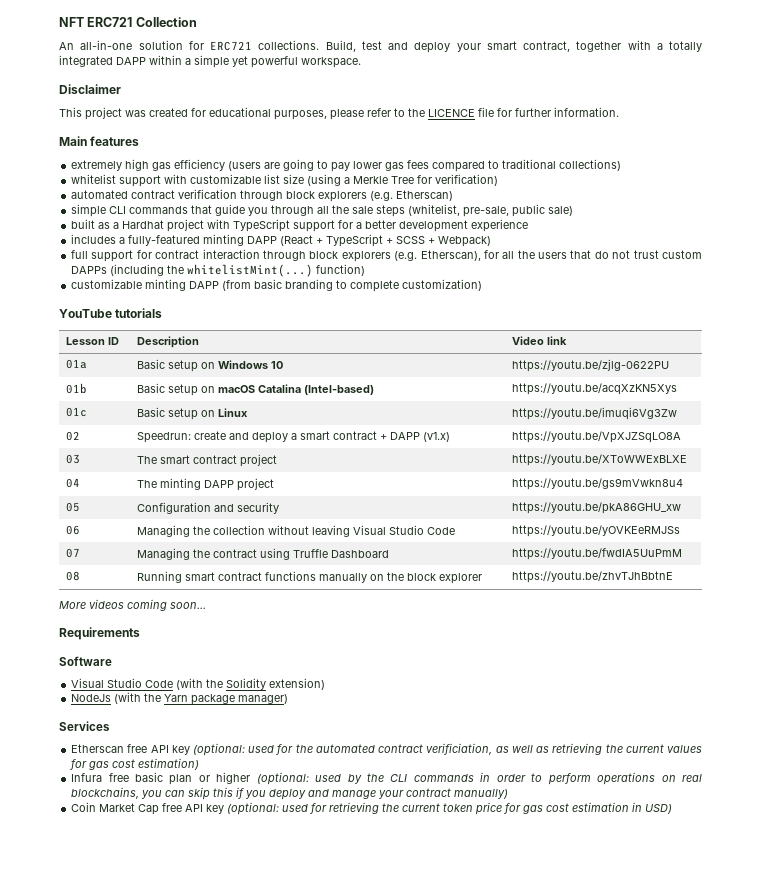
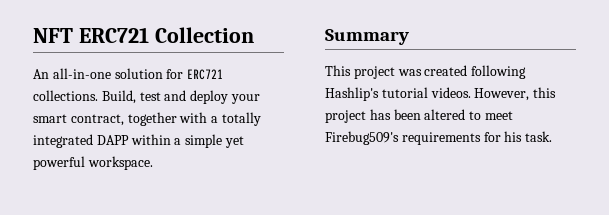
- Disclaimer
+ Summary
- This project was created for educational purposes, please refer to the LICENCE file for further information.
- Main features
- extremely high gas efficiency (users are going to pay lower gas fees compared to traditional collections)
- whitelist support with customizable list size (using a Merkle Tree for verification)
- automated contract verification through block explorers (e.g. Etherscan)
- simple CLI commands that guide you through all the sale steps (whitelist, pre-sale, public sale)
- built as a Hardhat project with TypeScript support for a better development experience
- includes a fully-featured minting DAPP (React + TypeScript + SCSS + Webpack)
- full support for contract interaction through block explorers (e.g. Etherscan), for all the users that do not trust custom DAPPs (including the whitelistMint(...) function)
- customizable minting DAPP (from basic branding to complete customization)
- YouTube tutorials
- Lesson ID | Description | Video link
- 01a | Basic setup on Windows 10 | https://youtu.be/zjlg-0622PU
- 01b | Basic setup on macOS Catalina (Intel-based) | https://youtu.be/acqXzKN5Xys
- 01c | Basic setup on Linux | https://youtu.be/imuqi6Vg3Zw
- 02 | Speedrun: create and deploy a smart contract + DAPP (v1.x) | https://youtu.be/VpXJZSqLO8A
- 03 | The smart contract project | https://youtu.be/XToWWExBLXE
- 04 | The minting DAPP project | https://youtu.be/gs9mVwkn8u4
- 05 | Configuration and security | https://youtu.be/pkA86GHU_xw
- 06 | Managing the collection without leaving Visual Studio Code | https://youtu.be/yOVKEeRMJSs
- 07 | Managing the contract using Truffle Dashboard | https://youtu.be/fwdIA5UuPmM
- 08 | Running smart contract functions manually on the block explorer | https://youtu.be/zhvTJhBbtnE
- More videos coming soon...
- Requirements
- Software
- Visual Studio Code (with the Solidity extension)
- NodeJs (with the Yarn package manager)
- Services
- Etherscan free API key (optional: used for the automated contract verificiation, as well as retrieving the current values for gas cost estimation)
- Infura free basic plan or higher (optional: used by the CLI commands in order to perform operations on real blockchains, you can skip this if you deploy and manage your contract manually)
- Coin Market Cap free API key (optional: used for retrieving the current token price for gas cost estimation in USD)
+ This project was created following Hashlip's tutorial videos. However, this project has been altered to meet Firebug509's requirements for his task.

